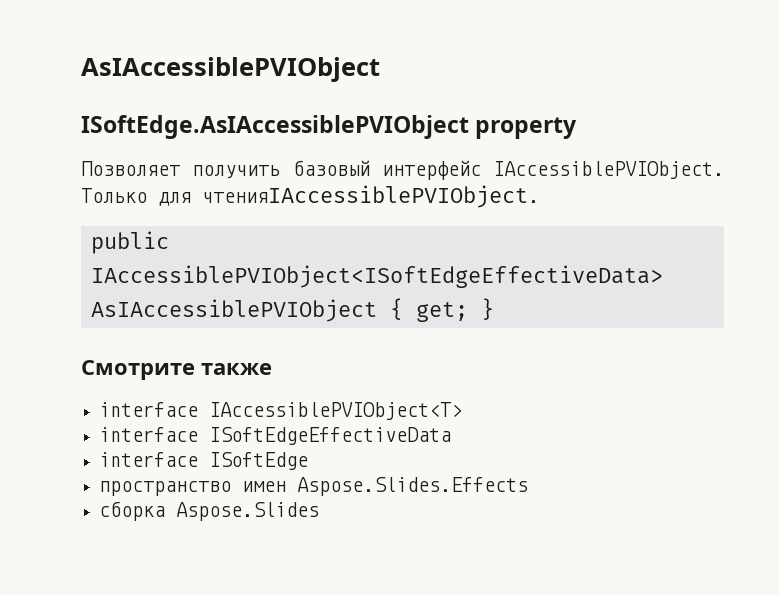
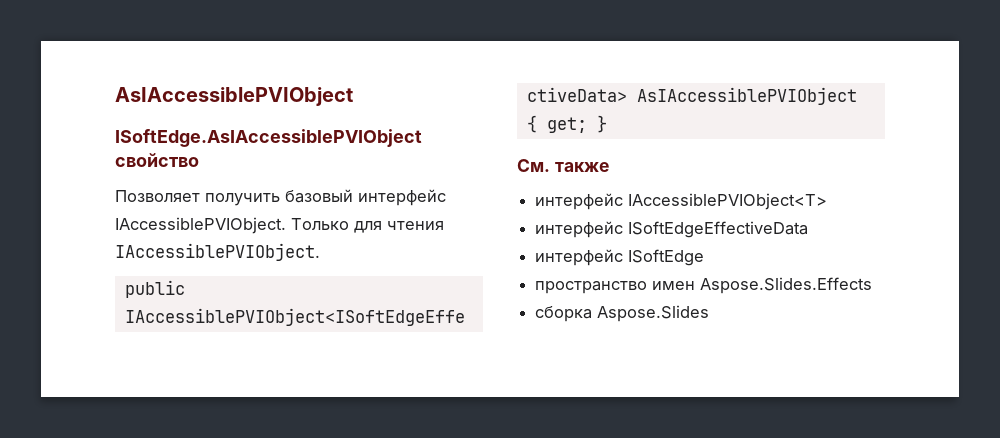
- ISoftEdge.AsIAccessiblePVIObject property
+ ISoftEdge.AsIAccessiblePVIObject свойство
- Только для чтенияIAccessiblePVIObject.
+ Только для чтения IAccessiblePVIObject.
- Смотрите также
+ См. также
- interface IAccessiblePVIObject<T>
+ интерфейс IAccessiblePVIObject<T>
- interface ISoftEdgeEffectiveData
+ интерфейс ISoftEdgeEffectiveData
- interface ISoftEdge
+ интерфейс ISoftEdge

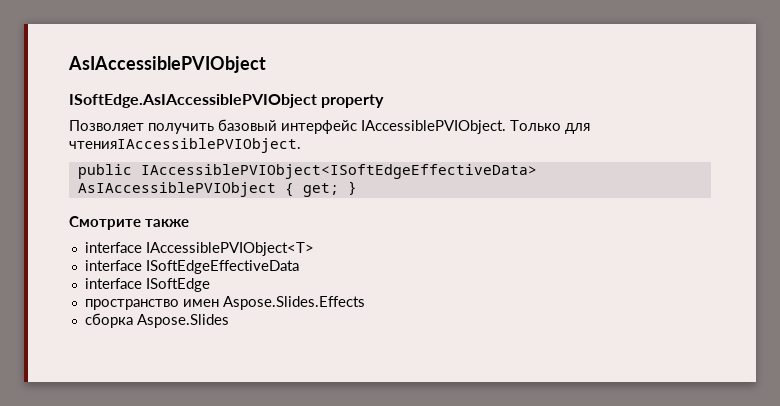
- ISoftEdge.AsIAccessiblePVIObject свойство
+ ISoftEdge.AsIAccessiblePVIObject property
- Только для чтения IAccessiblePVIObject.
+ Только для чтенияIAccessiblePVIObject.
- См. также
+ Смотрите также
- интерфейс IAccessiblePVIObject<T>
+ interface IAccessiblePVIObject<T>
- интерфейс ISoftEdgeEffectiveData
+ interface ISoftEdgeEffectiveData
- интерфейс ISoftEdge
+ interface ISoftEdge

